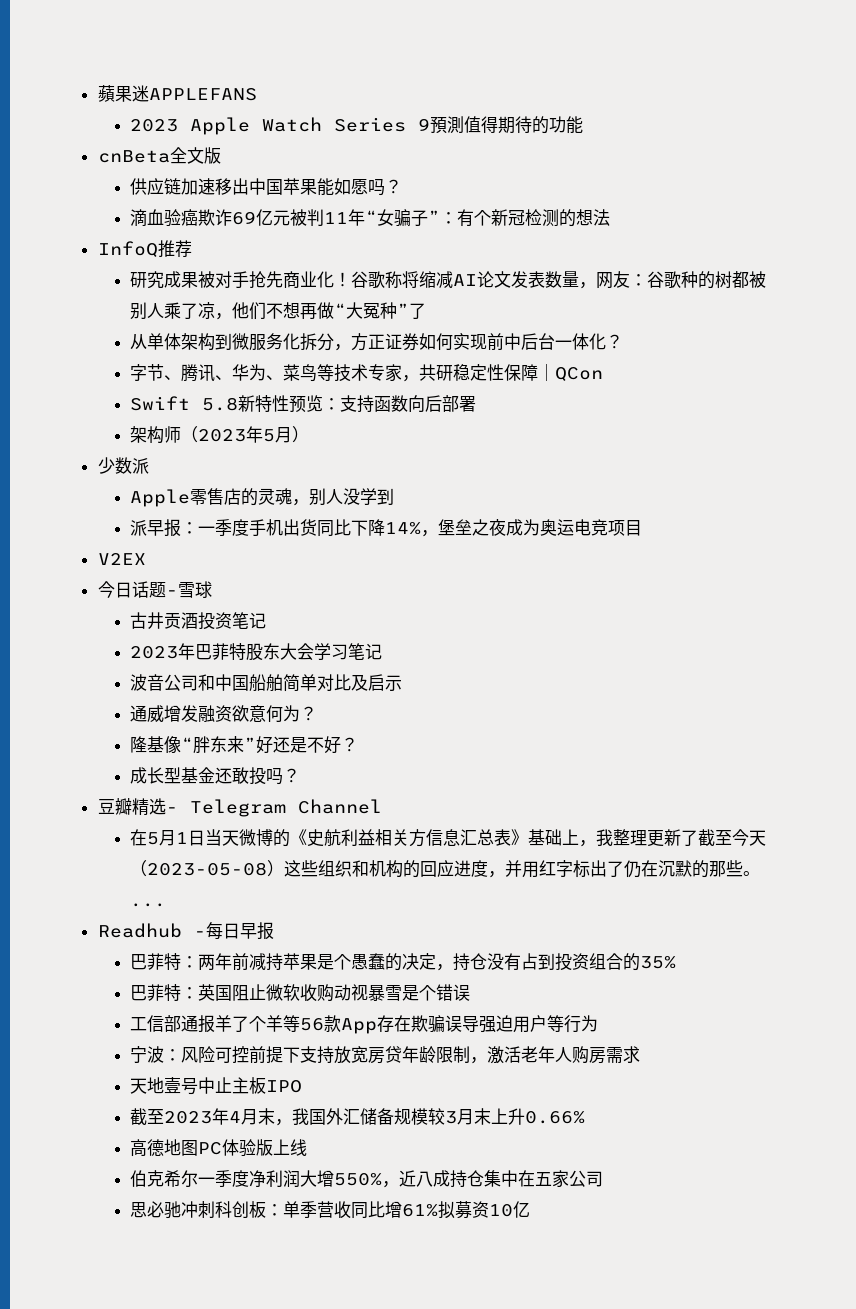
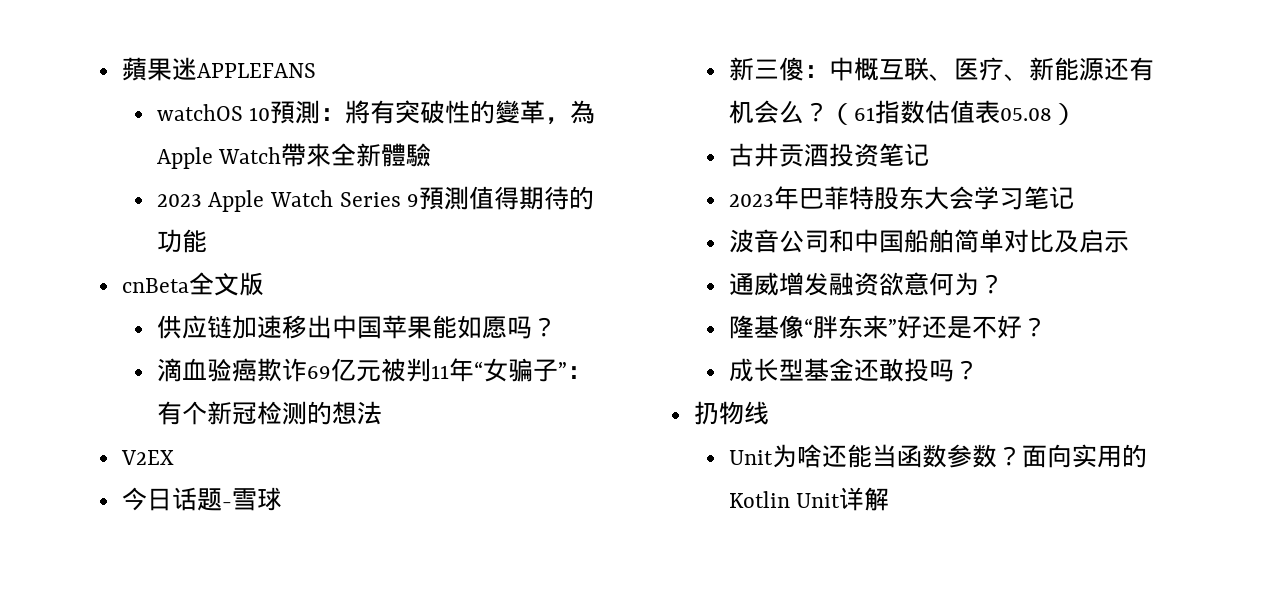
+ watchOS 10預測：將有突破性的變革，為Apple Watch帶來全新體驗
- InfoQ推荐
- 研究成果被对手抢先商业化！谷歌称将缩减AI论文发表数量，网友：谷歌种的树都被别人乘了凉，他们不想再做“大冤种”了
- 从单体架构到微服务化拆分，方正证券如何实现前中后台一体化？
- 字节、腾讯、华为、菜鸟等技术专家，共研稳定性保障｜QCon
- Swift 5.8新特性预览：支持函数向后部署
- 架构师（2023年5月）
- 少数派
- Apple零售店的灵魂，别人没学到
- 派早报：一季度手机出货同比下降14%，堡垒之夜成为奥运电竞项目
+ 新三傻：中概互联、医疗、新能源还有机会么？（61指数估值表05.08）
- 豆瓣精选- Telegram Channel
- 在5月1日当天微博的《史航利益相关方信息汇总表》基础上，我整理更新了截至今天（2023-05-08）这些组织和机构的回应进度，并用红字标出了仍在沉默的那些。...
- Readhub -每日早报
- 巴菲特：两年前减持苹果是个愚蠢的决定，持仓没有占到投资组合的35%
- 巴菲特：英国阻止微软收购动视暴雪是个错误
- 工信部通报羊了个羊等56款App存在欺骗误导强迫用户等行为
- 宁波：风险可控前提下支持放宽房贷年龄限制，激活老年人购房需求
- 天地壹号中止主板IPO
- 截至2023年4月末，我国外汇储备规模较3月末上升0.66%
- 高德地图PC体验版上线
- 伯克希尔一季度净利润大增550%，近八成持仓集中在五家公司
- 思必驰冲刺科创板：单季营收同比增61%拟募资10亿
+ 扔物线
+ Unit为啥还能当函数参数？面向实用的Kotlin Unit详解

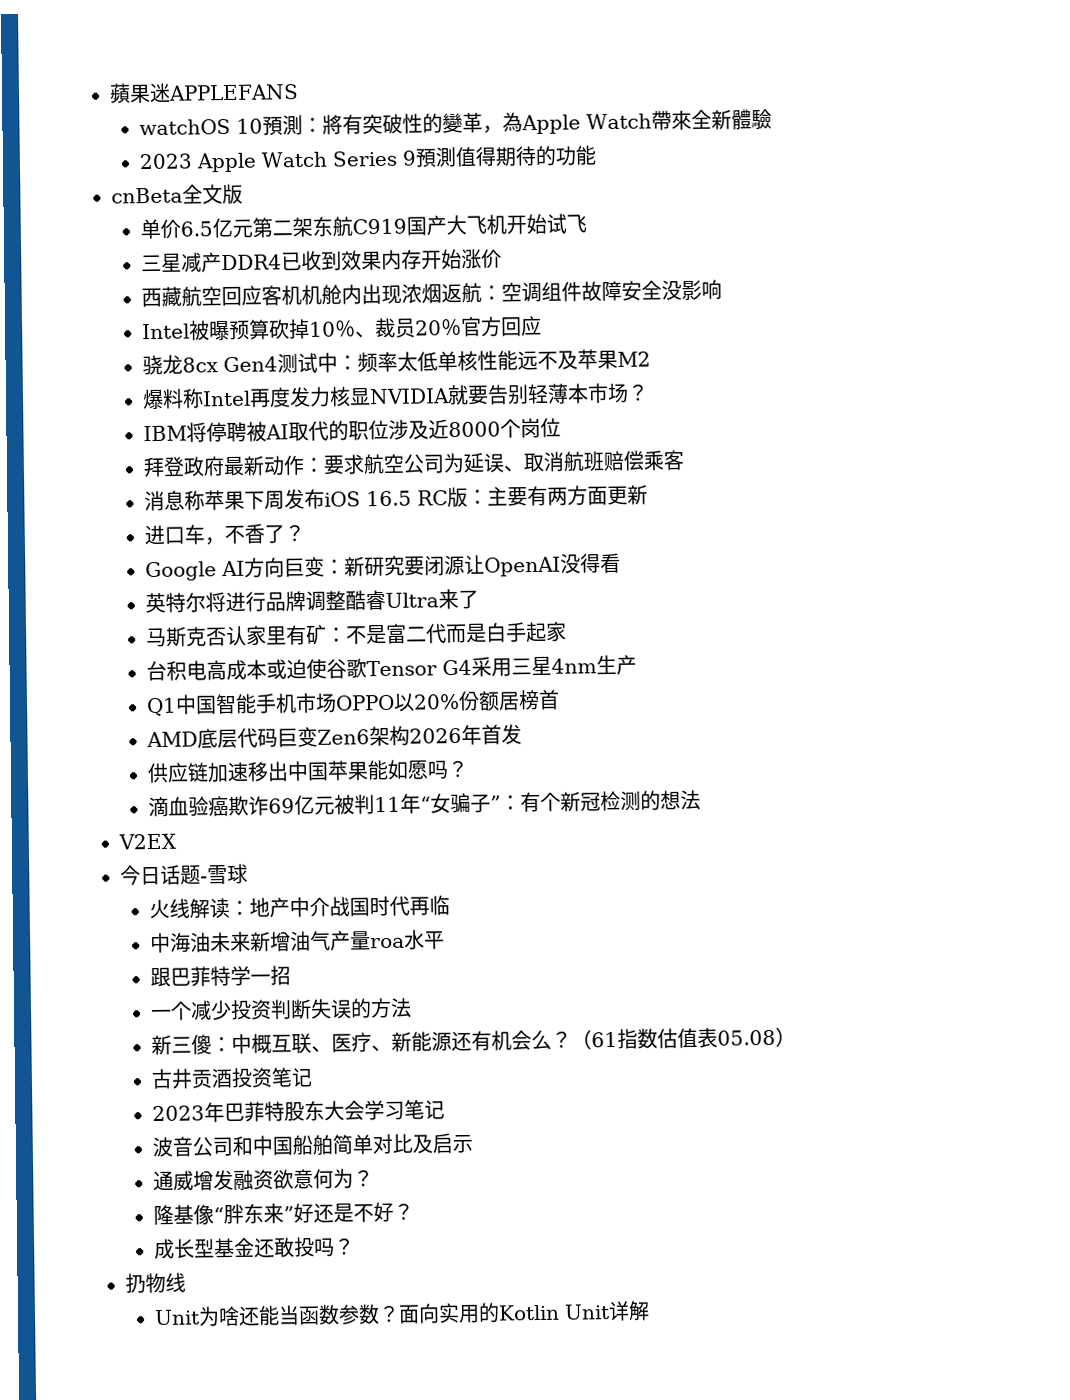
+ 单价6.5亿元第二架东航C919国产大飞机开始试飞
+ 三星减产DDR4已收到效果内存开始涨价
+ 西藏航空回应客机机舱内出现浓烟返航：空调组件故障安全没影响
+ Intel被曝预算砍掉10％、裁员20％官方回应
+ 骁龙8cx Gen4测试中：频率太低单核性能远不及苹果M2
+ 爆料称Intel再度发力核显NVIDIA就要告别轻薄本市场？
+ IBM将停聘被AI取代的职位涉及近8000个岗位
+ 拜登政府最新动作：要求航空公司为延误、取消航班赔偿乘客
+ 消息称苹果下周发布iOS 16.5 RC版：主要有两方面更新
+ 进口车，不香了？
+ Google AI方向巨变：新研究要闭源让OpenAI没得看
+ 英特尔将进行品牌调整酷睿Ultra来了
+ 马斯克否认家里有矿：不是富二代而是白手起家
+ 台积电高成本或迫使谷歌Tensor G4采用三星4nm生产
+ Q1中国智能手机市场OPPO以20%份额居榜首
+ AMD底层代码巨变Zen6架构2026年首发
+ 火线解读：地产中介战国时代再临
+ 中海油未来新增油气产量roa水平
+ 跟巴菲特学一招
+ 一个减少投资判断失误的方法

